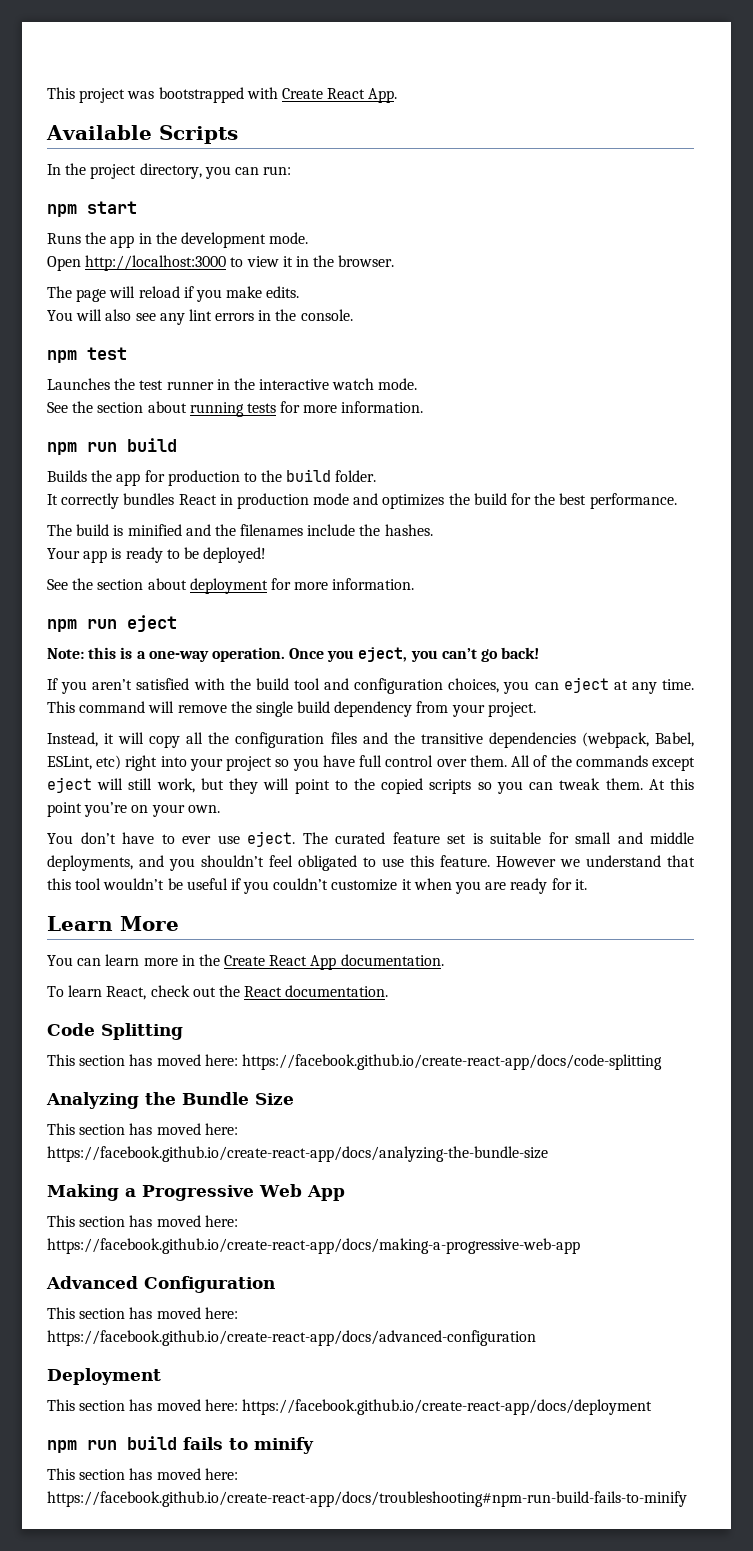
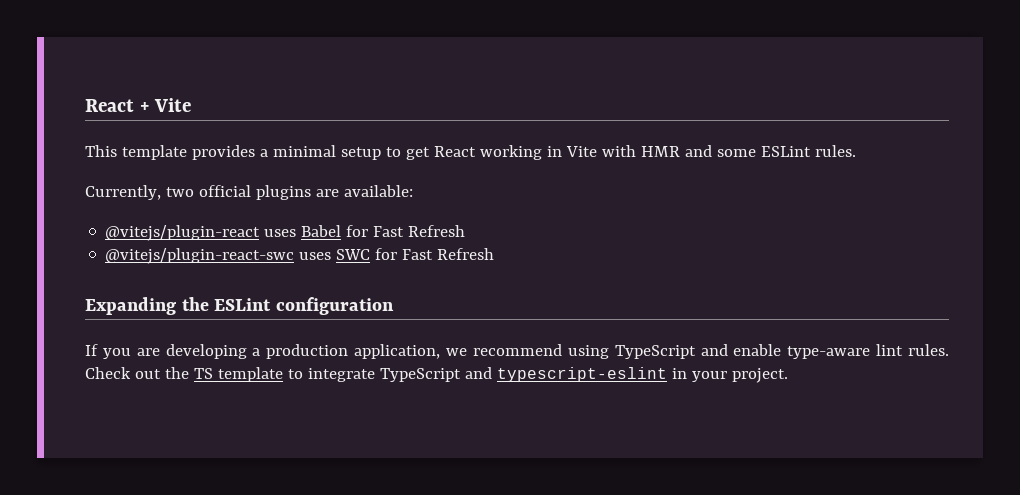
- This project was bootstrapped with Create React App.
- Available Scripts
- In the project directory, you can run:
- npm start
- Runs the app in the development mode.
- Open http://localhost:3000 to view it in the browser.
- The page will reload if you make edits.
- You will also see any lint errors in the console.
- npm test
- Launches the test runner in the interactive watch mode.
- See the section about running tests for more information.
- npm run build
- Builds the app for production to the build folder.
- It correctly bundles React in production mode and optimizes the build for the best performance.
- The build is minified and the filenames include the hashes.
- Your app is ready to be deployed!
- See the section about deployment for more information.
- npm run eject
- Note: this is a one-way operation. Once you eject, you can’t go back!
- If you aren’t satisfied with the build tool and configuration choices, you can eject at any time. This command will remove the single build dependency from your project.
- Instead, it will copy all the configuration files and the transitive dependencies (webpack, Babel, ESLint, etc) right into your project so you have full control over them. All of the commands except eject will still work, but they will point to the copied scripts so you can tweak them. At this point you’re on your own.
- You don’t have to ever use eject. The curated feature set is suitable for small and middle deployments, and you shouldn’t feel obligated to use this feature. However we understand that this tool wouldn’t be useful if you couldn’t customize it when you are ready for it.
- Learn More
- You can learn more in the Create React App documentation.
- To learn React, check out the React documentation.
- Code Splitting
- This section has moved here: https://facebook.github.io/create-react-app/docs/code-splitting
- Analyzing the Bundle Size
- This section has moved here: https://facebook.github.io/create-react-app/docs/analyzing-the-bundle-size
- Making a Progressive Web App
- This section has moved here: https://facebook.github.io/create-react-app/docs/making-a-progressive-web-app
- Advanced Configuration
- This section has moved here: https://facebook.github.io/create-react-app/docs/advanced-configuration
- Deployment
- This section has moved here: https://facebook.github.io/create-react-app/docs/deployment
- npm run build fails to minify
- This section has moved here: https://facebook.github.io/create-react-app/docs/troubleshooting#npm-run-build-fails-to-minify
+ React + Vite
+ This template provides a minimal setup to get React working in Vite with HMR and some ESLint rules.
+ Currently, two official plugins are available:
+ @vitejs/plugin-react uses Babel for Fast Refresh
+ @vitejs/plugin-react-swc uses SWC for Fast Refresh
+ Expanding the ESLint configuration
+ If you are developing a production application, we recommend using TypeScript and enable type-aware lint rules. Check out the TS template to integrate TypeScript and typescript-eslint in your project.

